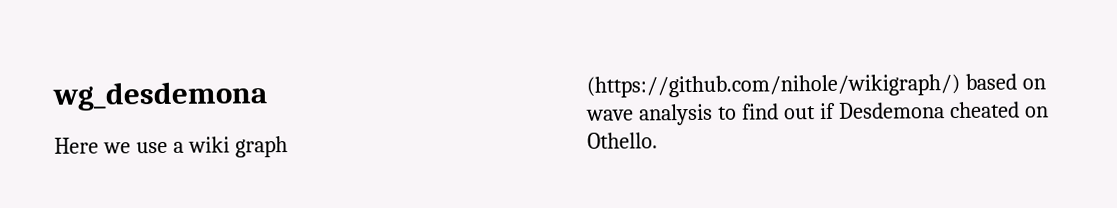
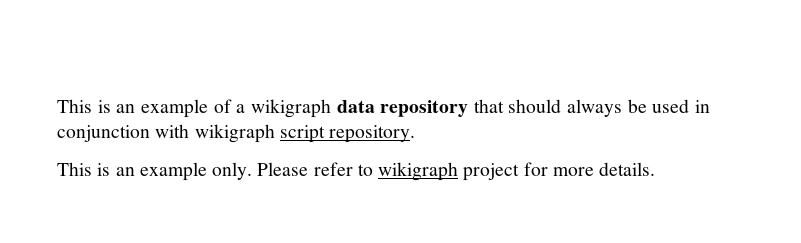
- wg_desdemona
- Here we use a wiki graph (https://github.com/nihole/wikigraph/) based on wave analysis to find out if Desdemona cheated on Othello.
+ This is an example of a wikigraph data repository that should always be used in conjunction with wikigraph script repository.
+ This is an example only. Please refer to wikigraph project for more details.

